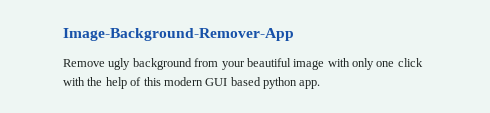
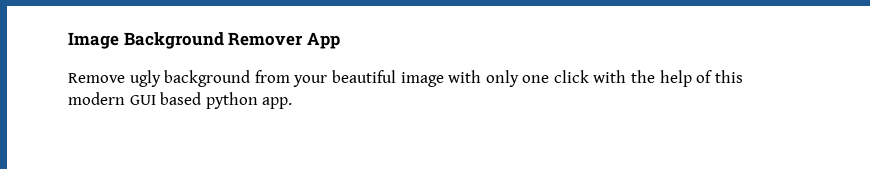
- Image-Background-Remover-App
+ Image Background Remover App

